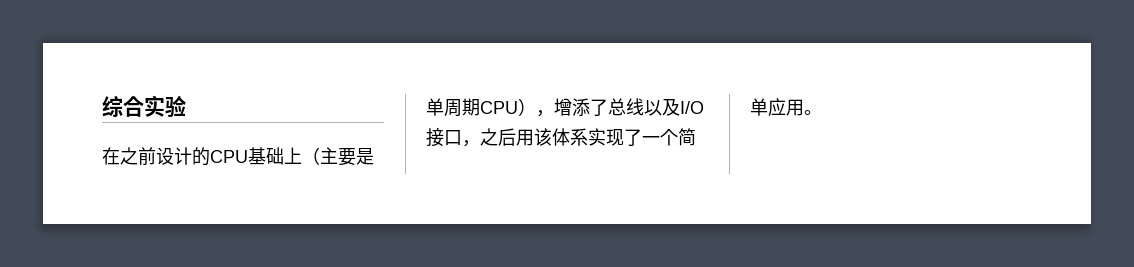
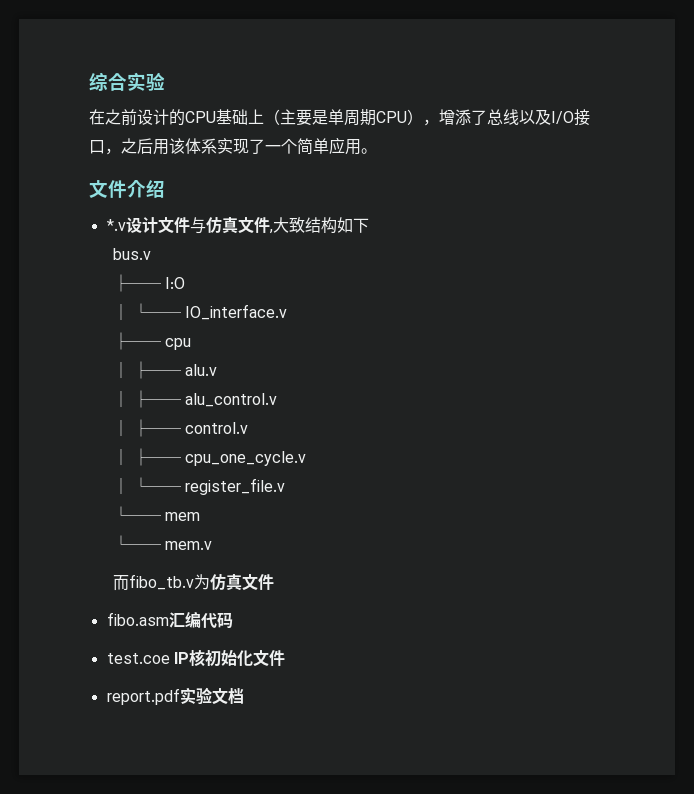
+ 文件介绍
+ *.v设计文件与仿真文件,大致结构如下
+ bus.v
+ ├── I:O
+ │ └── IO_interface.v
+ ├── cpu
+ │ ├── alu.v
+ │ ├── alu_control.v
+ │ ├── control.v
+ │ ├── cpu_one_cycle.v
+ │ └── register_file.v
+ └── mem
+ └── mem.v
+ 而fibo_tb.v为仿真文件
+ fibo.asm汇编代码
+ test.coe IP核初始化文件
+ report.pdf实验文档

